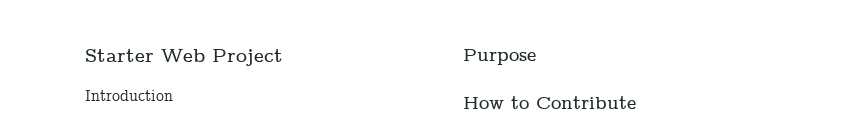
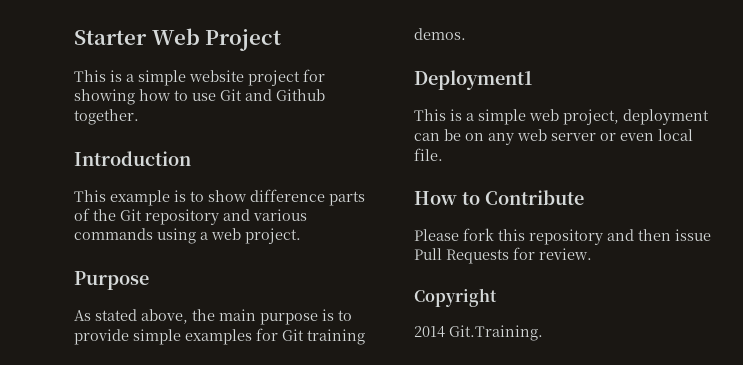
+ This is a simple website project for showing how to use Git and Github together.
  Introduction
+ This example is to show difference parts of the Git repository and various commands using a web project.
  Purpose
+ As stated above, the main purpose is to provide simple examples for Git training demos.
+ Deployment1
+ This is a simple web project, deployment can be on any web server or even local file.
  How to Contribute
+ Please fork this repository and then issue Pull Requests for review.
+ Copyright
+ 2014 Git.Training.

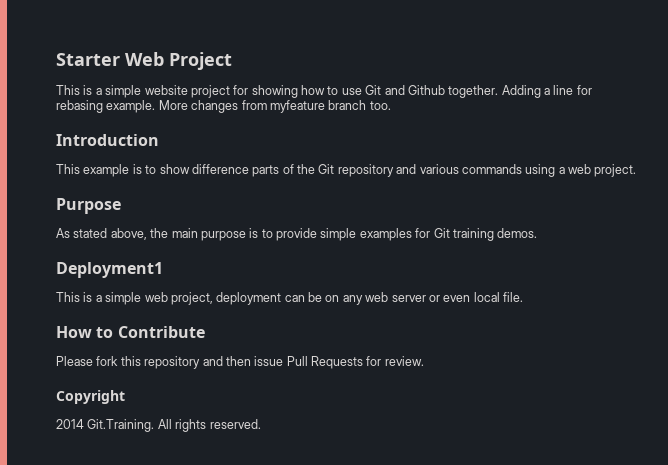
+ Adding a line for rebasing example. More changes from myfeature branch too.
- 2014 Git.Training.
+ 2014 Git.Training. All rights reserved.

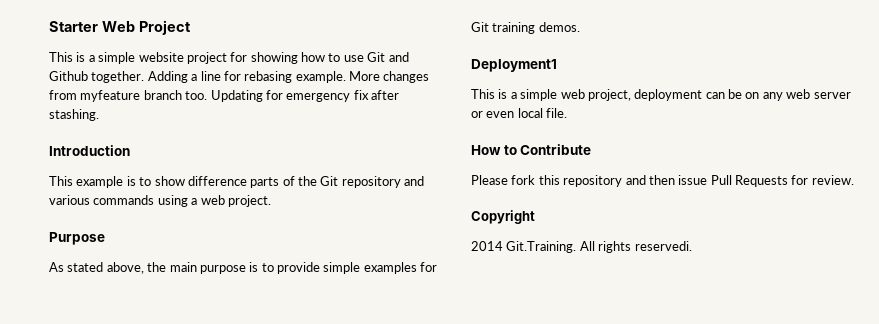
+ Updating for emergency fix after stashing.
- 2014 Git.Training. All rights reserved.
+ 2014 Git.Training. All rights reservedi.

